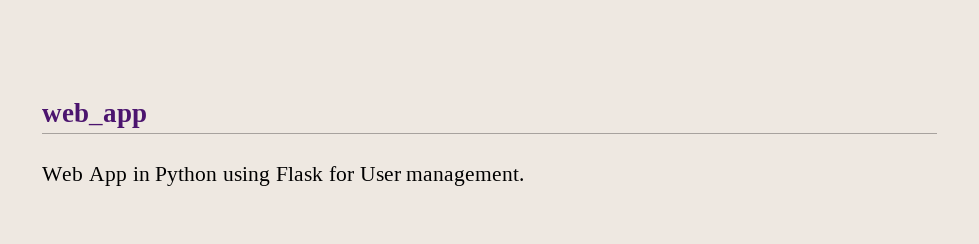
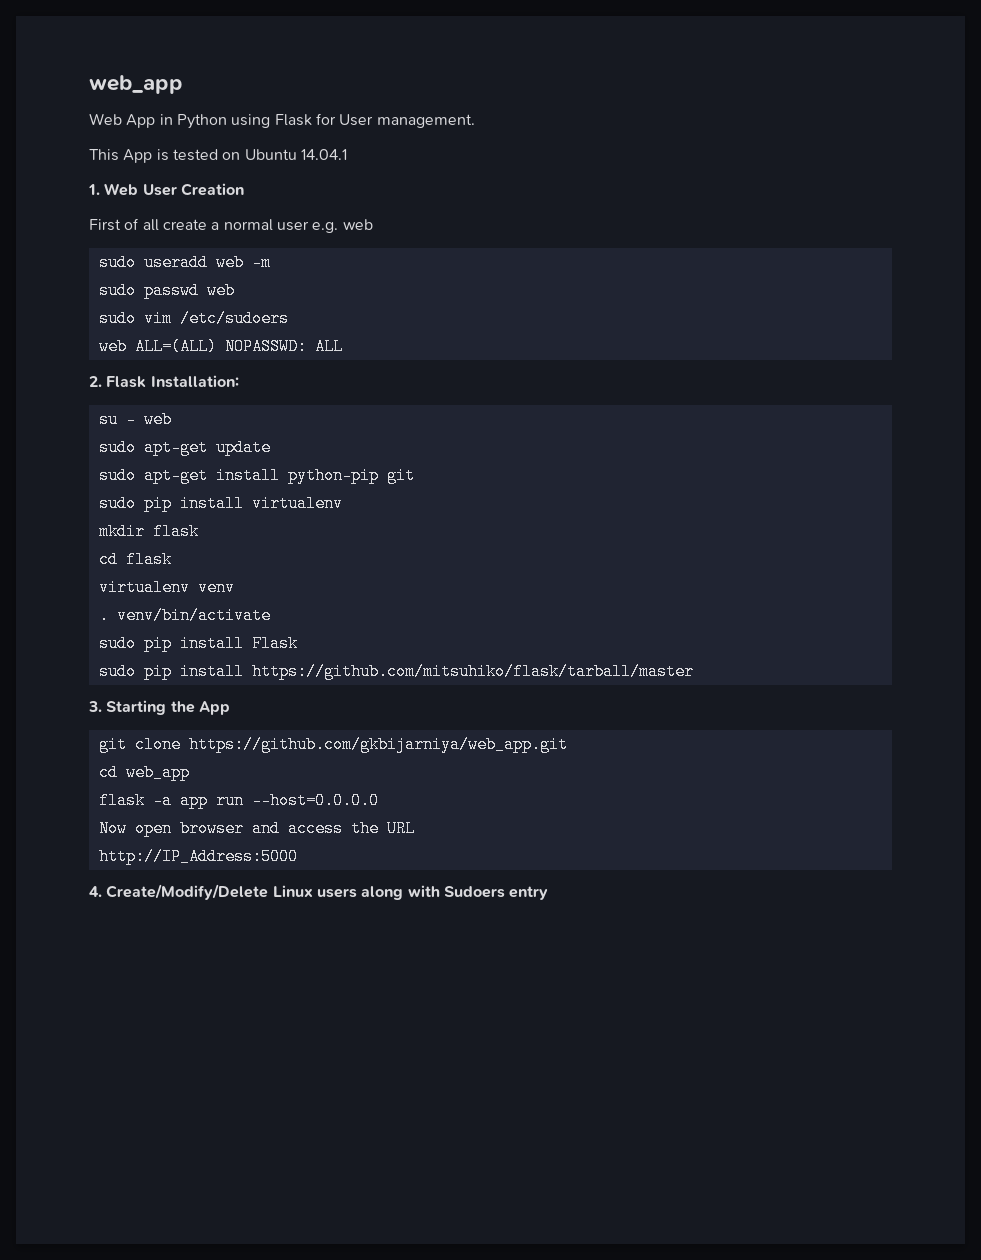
+ This App is tested on Ubuntu 14.04.1
+ 1. Web User Creation
+ First of all create a normal user e.g. web
+ sudo useradd web -m
+ sudo passwd web
+ sudo vim /etc/sudoers
+ web ALL=(ALL) NOPASSWD: ALL
+ 2. Flask Installation:
+ su - web
+ sudo apt-get update
+ sudo apt-get install python-pip git
+ sudo pip install virtualenv
+ mkdir flask
+ cd flask
+ virtualenv venv
+ . venv/bin/activate
+ sudo pip install Flask
+ sudo pip install https://github.com/mitsuhiko/flask/tarball/master
+ 3. Starting the App
+ git clone https://github.com/gkbijarniya/web_app.git
+ cd web_app
+ flask -a app run --host=0.0.0.0
+ Now open browser and access the URL
+ http://IP_Address:5000
+ 4. Create/Modify/Delete Linux users along with Sudoers entry

